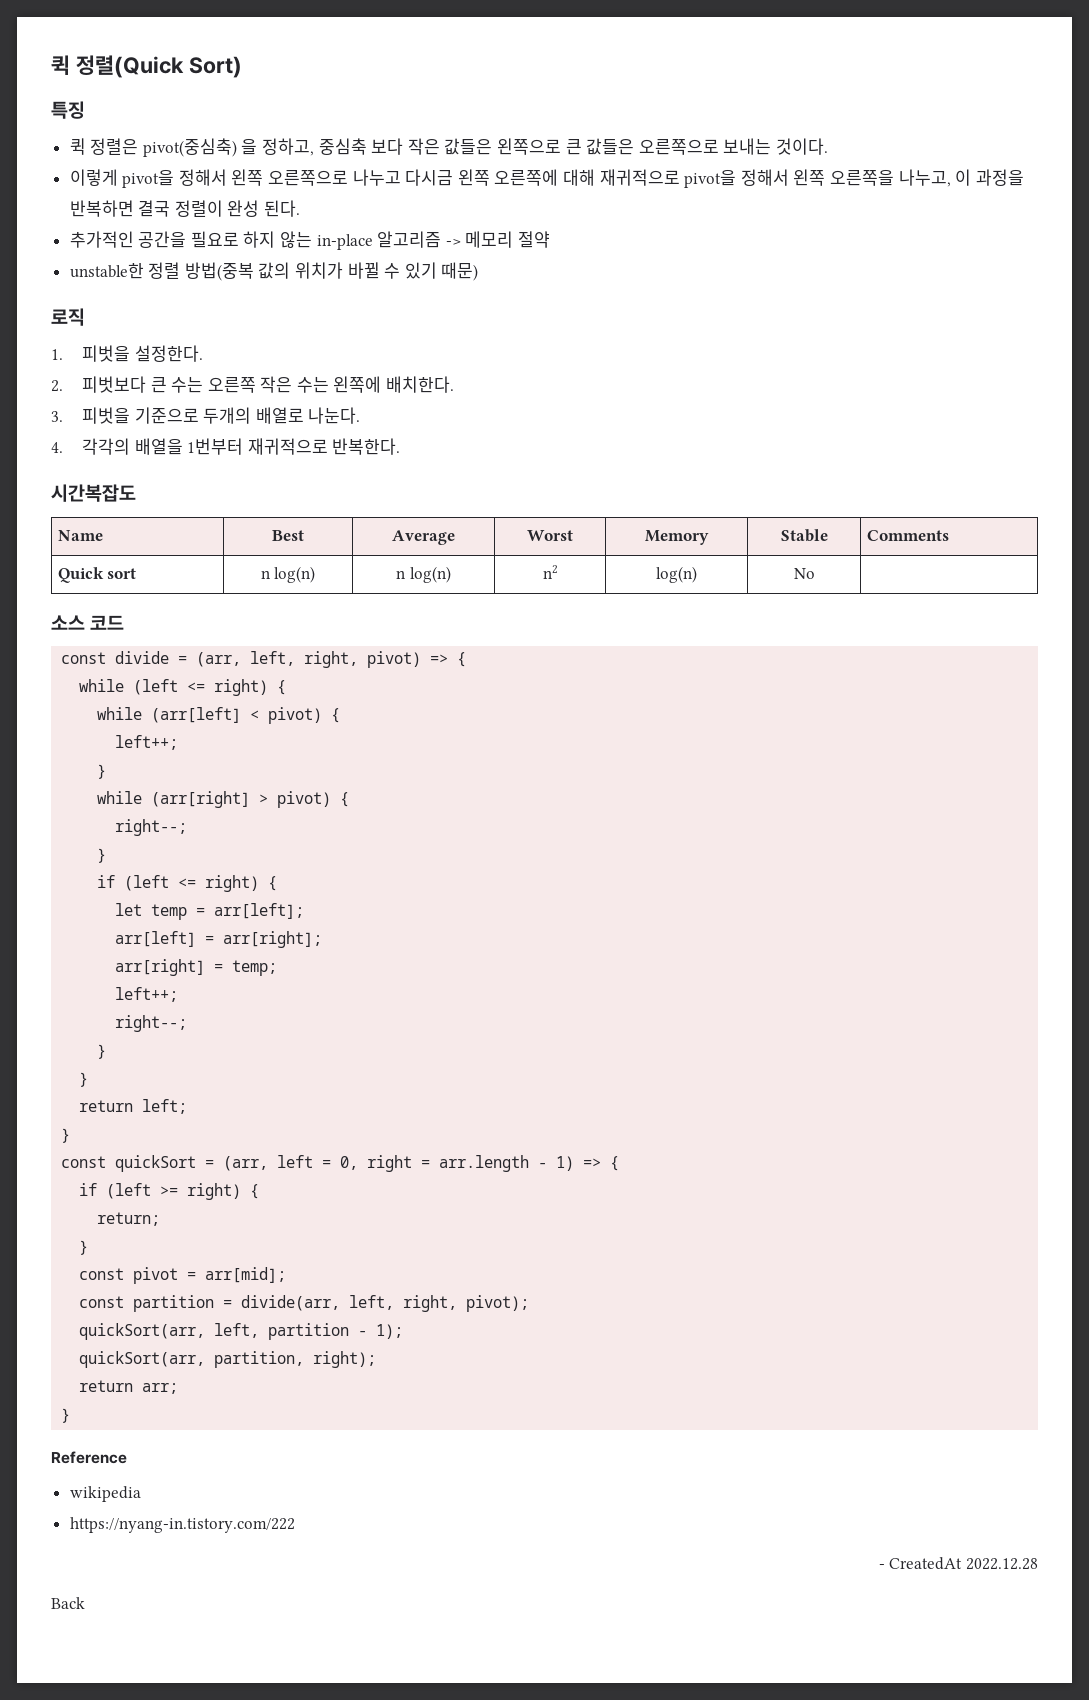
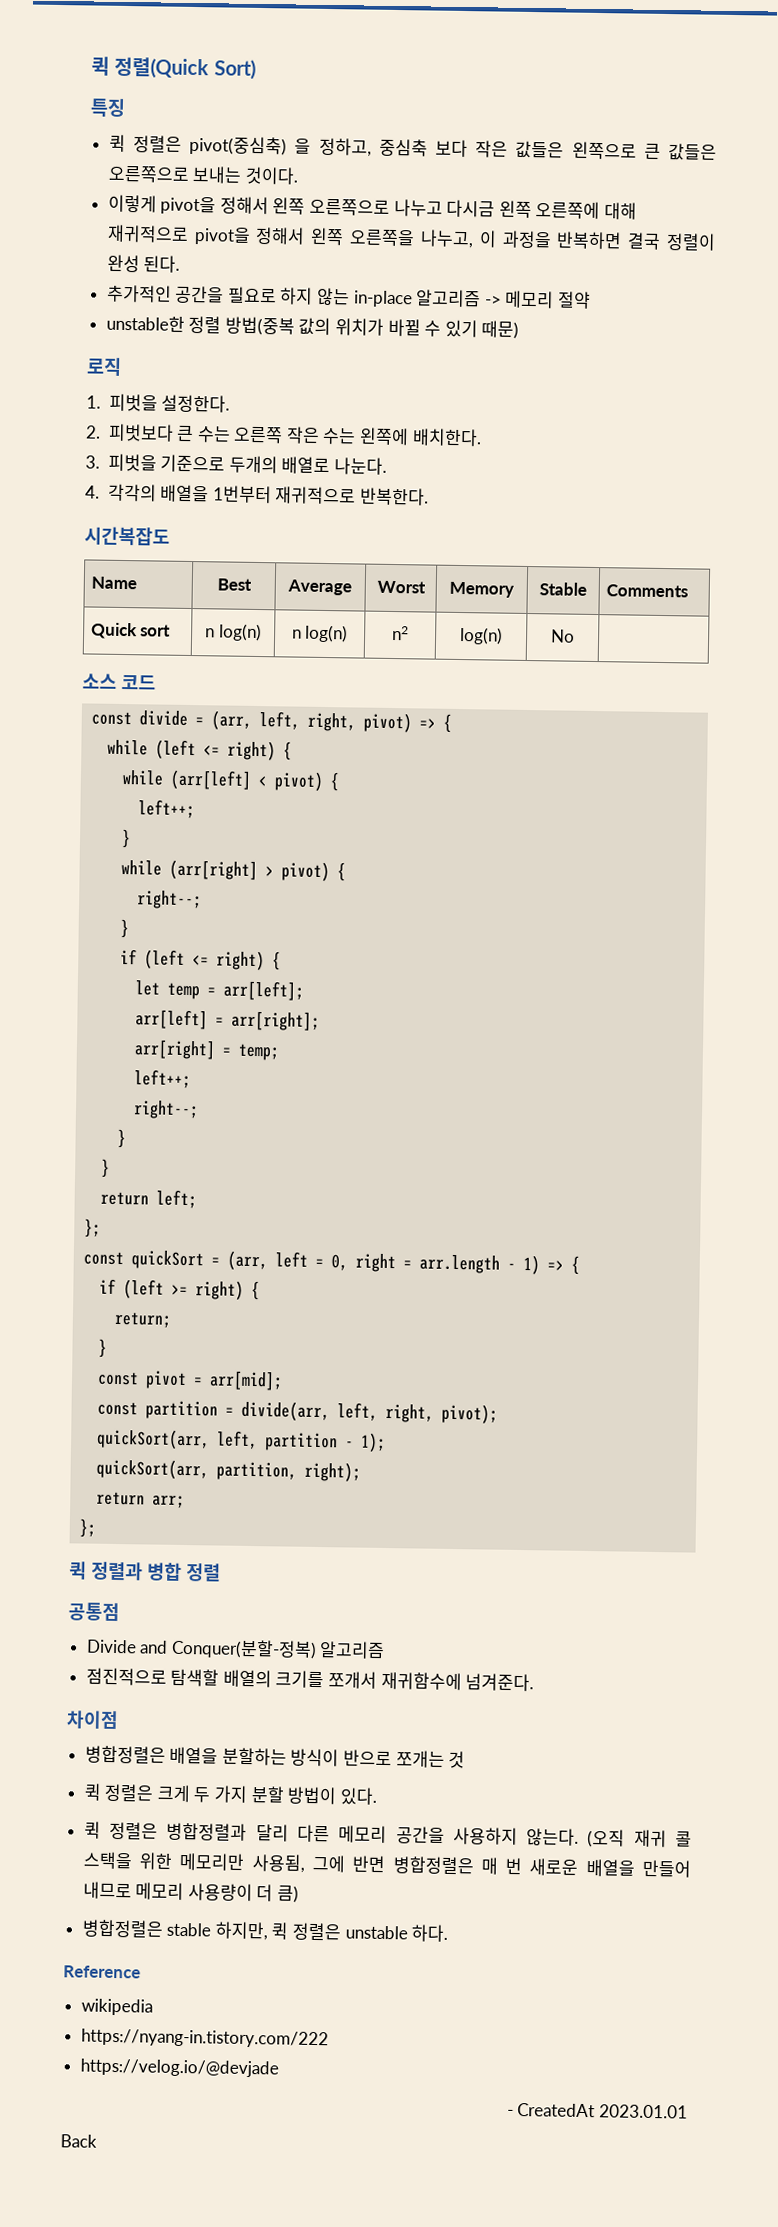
  return left;
- }
+ };
  return arr;
- }
+ };
+ 퀵 정렬과 병합 정렬
+ 공통점
+ Divide and Conquer(분할-정복) 알고리즘
+ 점진적으로 탐색할 배열의 크기를 쪼개서 재귀함수에 넘겨준다.
+ 차이점
+ 병합정렬은 배열을 분할하는 방식이 반으로 쪼개는 것
+ 퀵 정렬은 크게 두 가지 분할 방법이 있다.
+ 퀵 정렬은 병합정렬과 달리 다른 메모리 공간을 사용하지 않는다. (오직 재귀 콜 스택을 위한 메모리만 사용됨, 그에 반면 병합정렬은 매 번 새로운 배열을 만들어 내므로 메모리 사용량이 더 큼)
+ 병합정렬은 stable 하지만, 퀵 정렬은 unstable 하다.
+ https://velog.io/@devjade
- - CreatedAt 2022.12.28
+ - CreatedAt 2023.01.01

